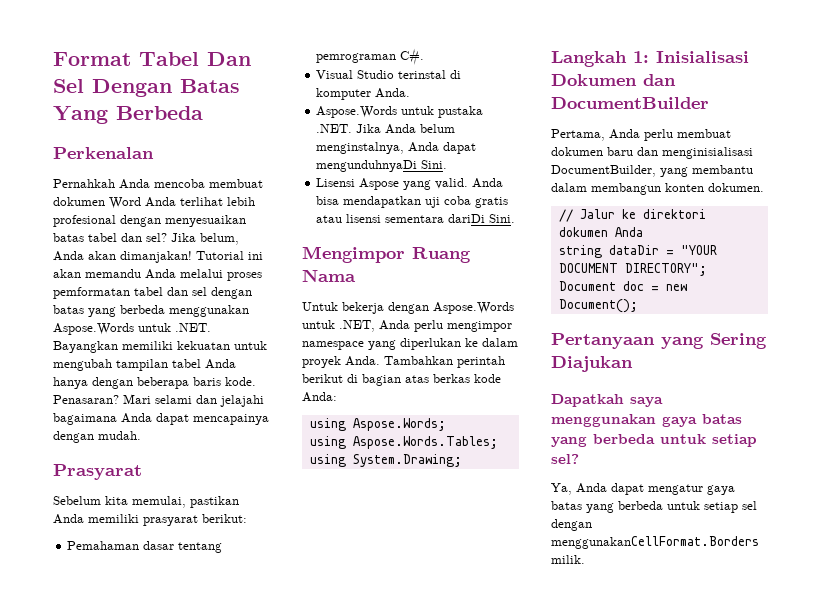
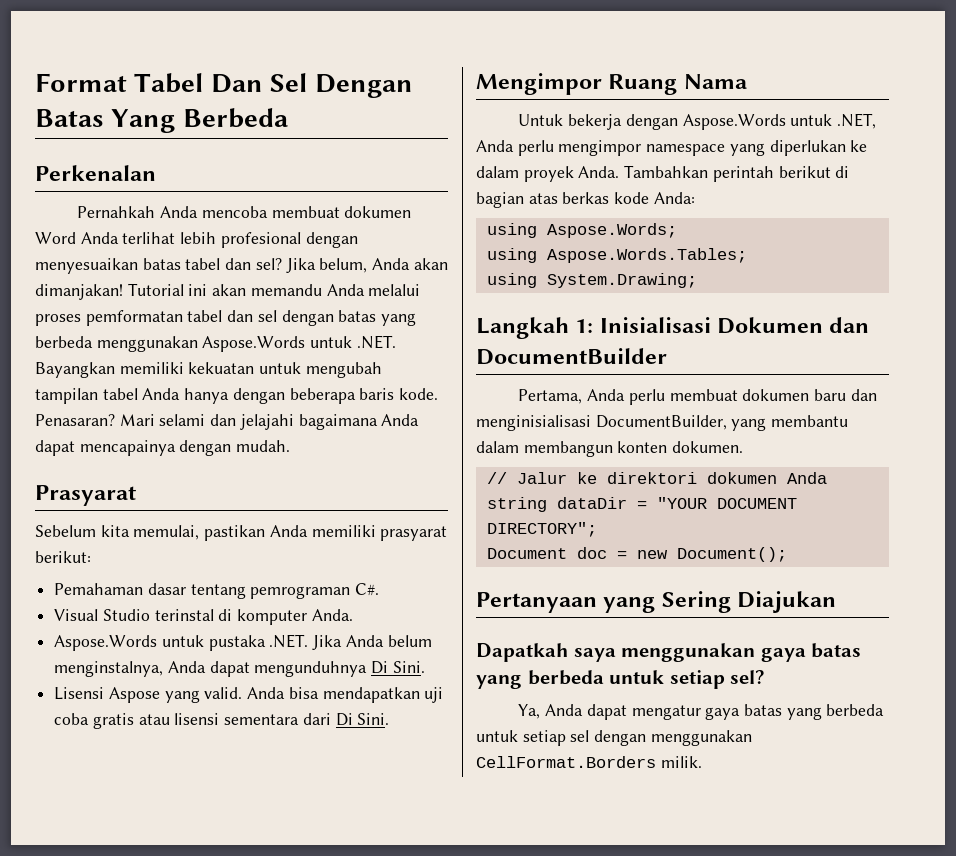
- Aspose.Words untuk pustaka .NET. Jika Anda belum menginstalnya, Anda dapat mengunduhnyaDi Sini.
+ Aspose.Words untuk pustaka .NET. Jika Anda belum menginstalnya, Anda dapat mengunduhnya Di Sini.
- Anda bisa mendapatkan uji coba gratis atau lisensi sementara dariDi Sini.
+ Anda bisa mendapatkan uji coba gratis atau lisensi sementara dari Di Sini.
- Ya, Anda dapat mengatur gaya batas yang berbeda untuk setiap sel dengan menggunakanCellFormat.Borders milik.
+ Ya, Anda dapat mengatur gaya batas yang berbeda untuk setiap sel dengan menggunakan CellFormat.Borders milik.

